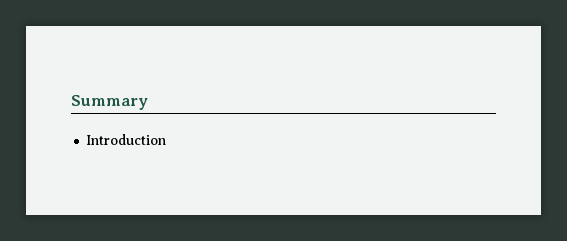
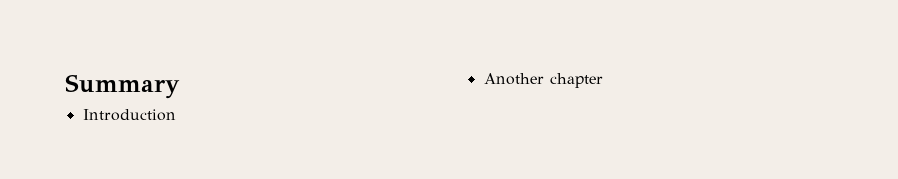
+ Another chapter

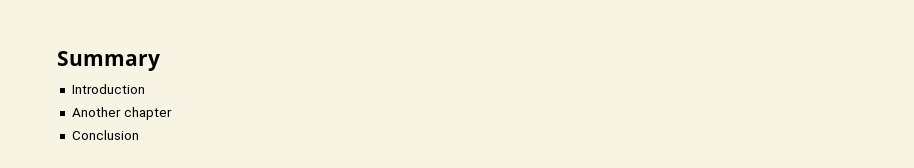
+ Conclusion

